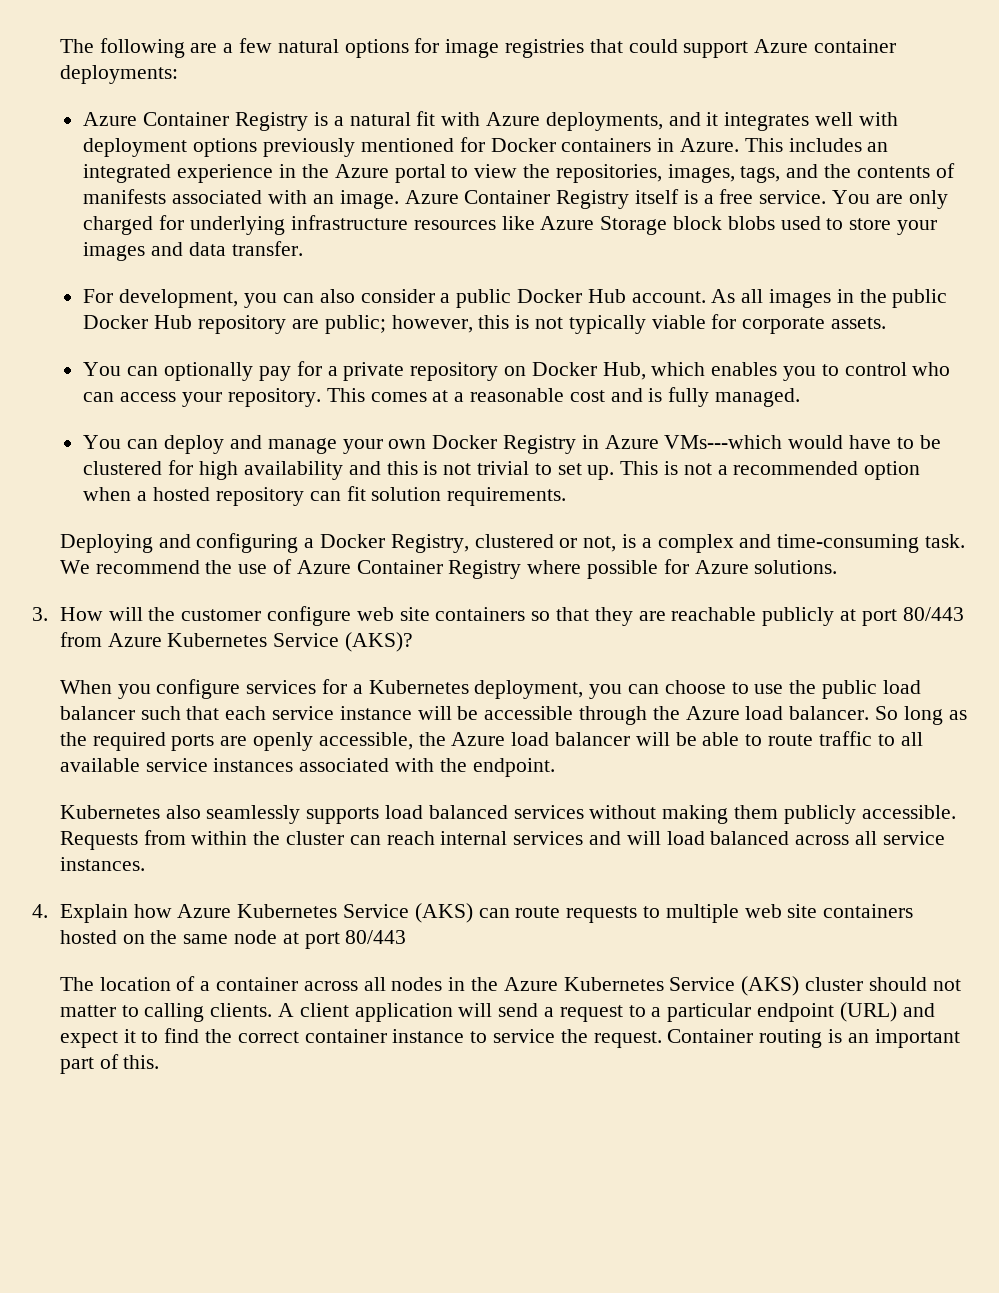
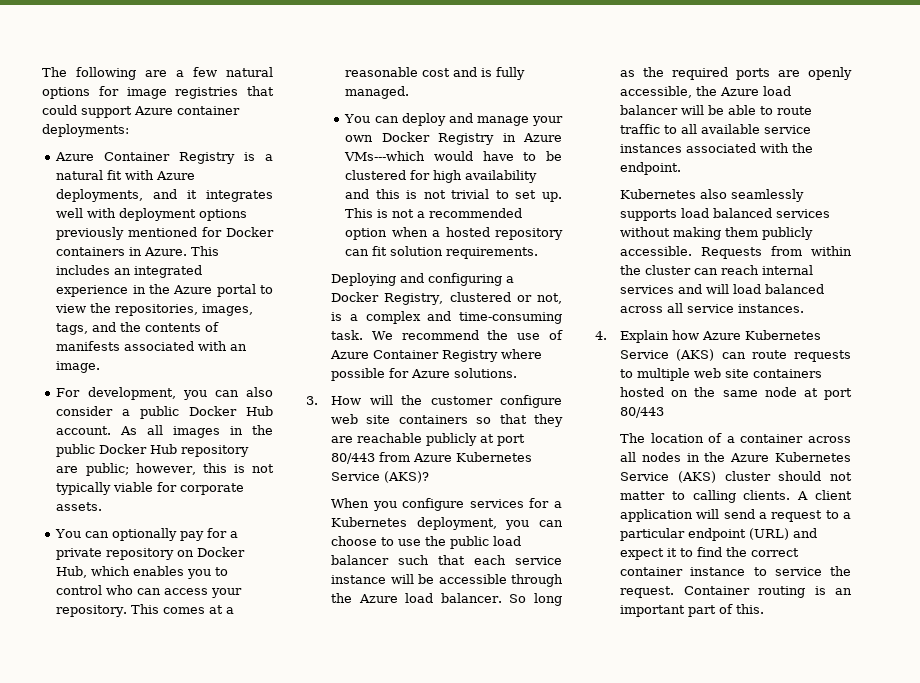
- Azure Container Registry itself is a free service. You are only charged for underlying infrastructure resources like Azure Storage block blobs used to store your images and data transfer.

